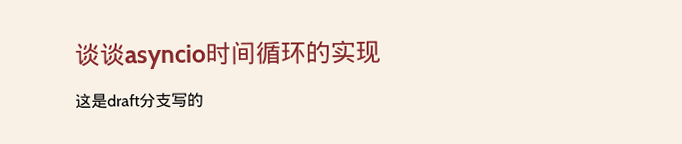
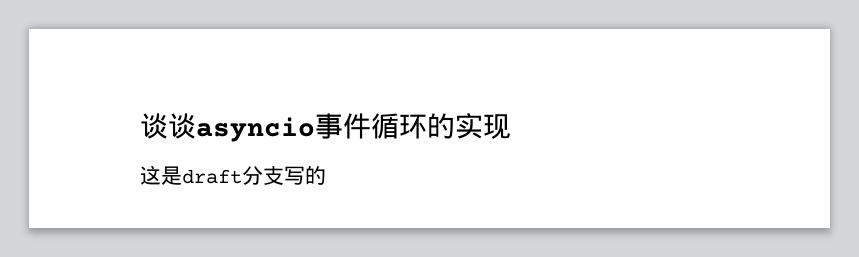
- 谈谈asyncio时间循环的实现
+ 谈谈asyncio事件循环的实现

